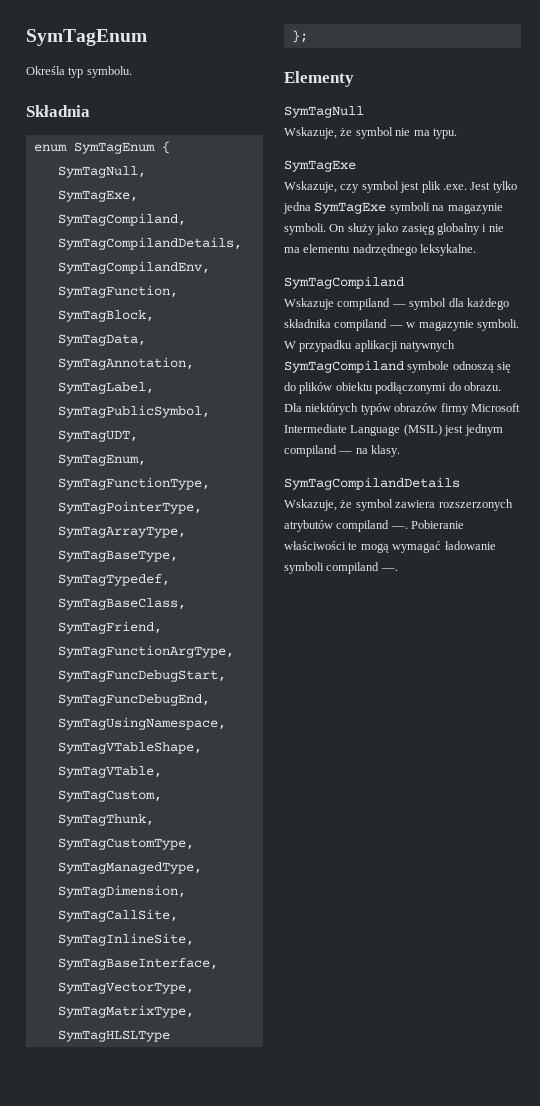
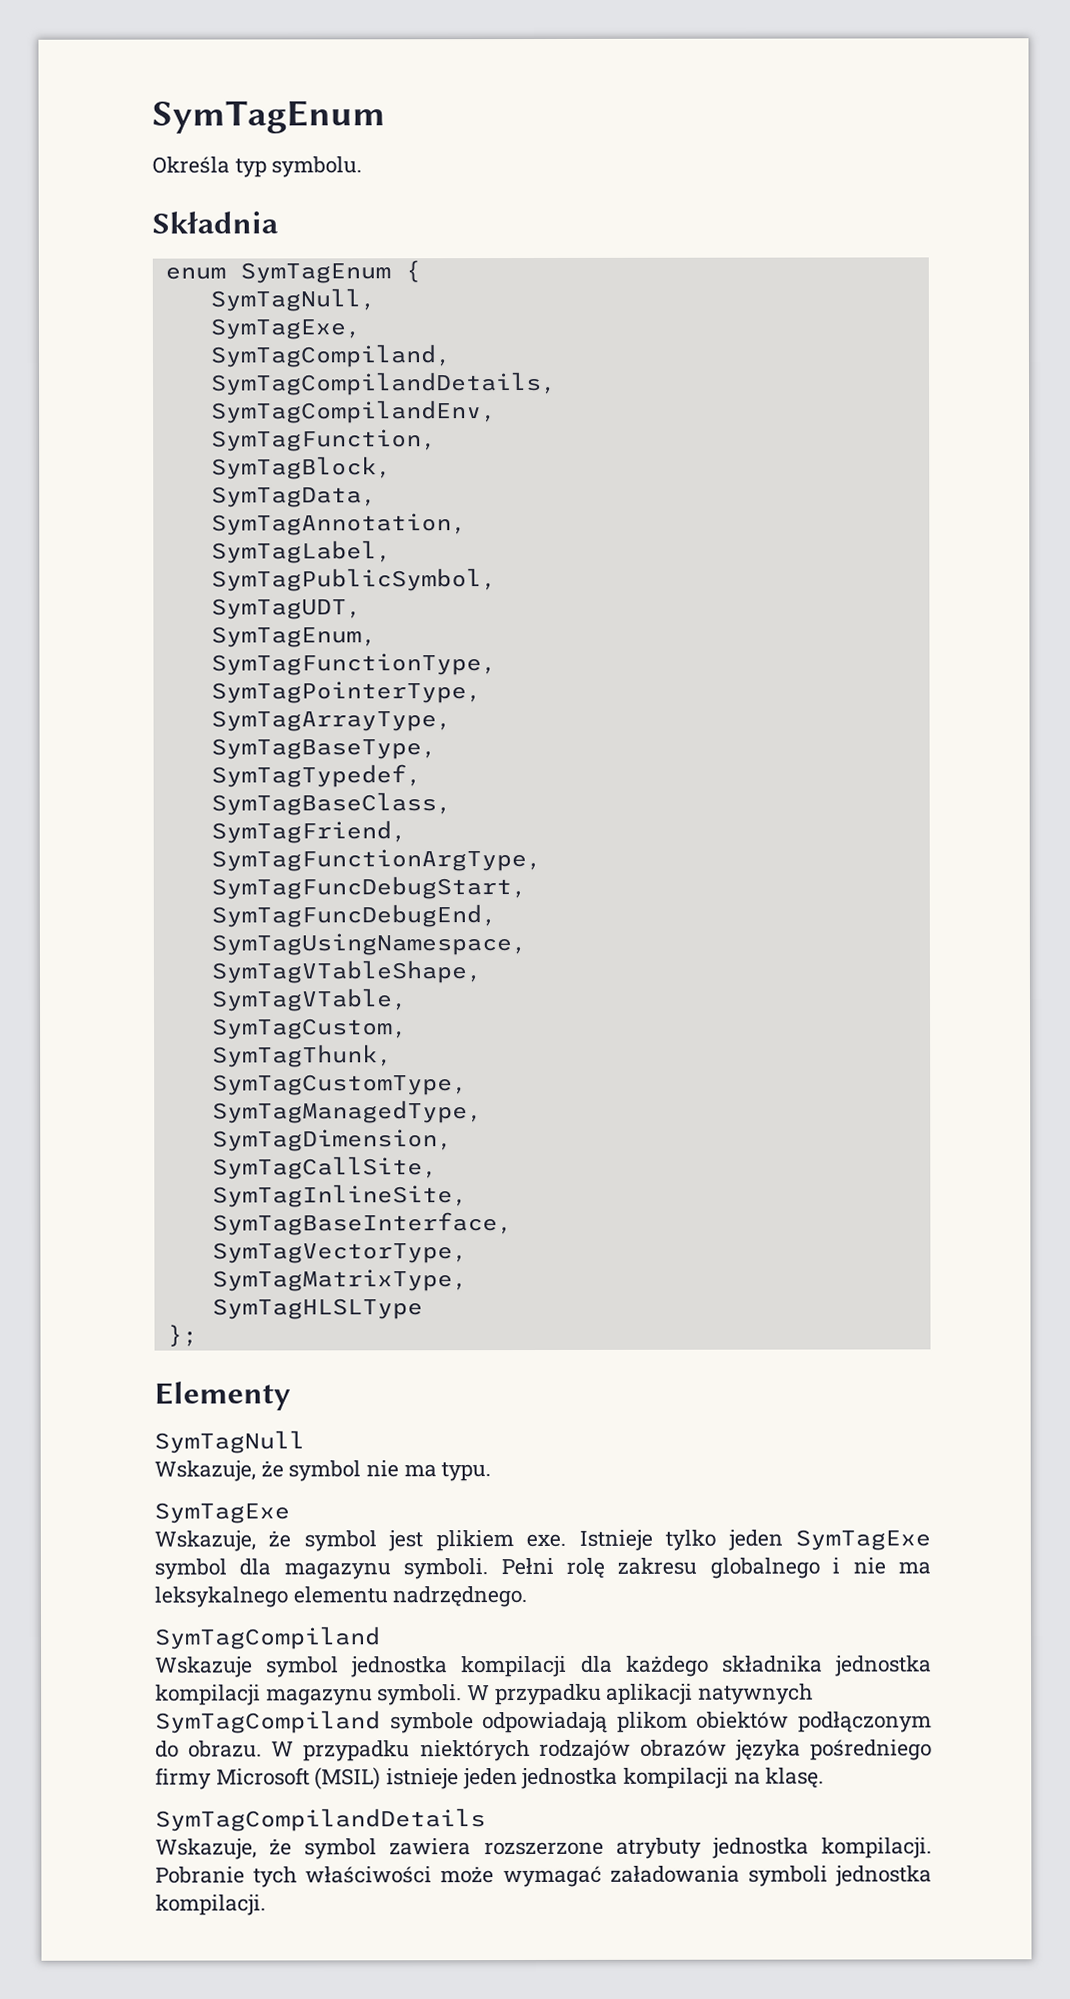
- Wskazuje, czy symbol jest plik .exe. Jest tylko jedna SymTagExe symboli na magazynie symboli. On służy jako zasięg globalny i nie ma elementu nadrzędnego leksykalne.
+ Wskazuje, że symbol jest plikiem exe. Istnieje tylko jeden SymTagExe symbol dla magazynu symboli. Pełni rolę zakresu globalnego i nie ma leksykalnego elementu nadrzędnego.
  SymTagCompiland
- Wskazuje compiland — symbol dla każdego składnika compiland — w magazynie symboli.
+ Wskazuje symbol jednostka kompilacji dla każdego składnika jednostka kompilacji magazynu symboli.
- W przypadku aplikacji natywnych SymTagCompiland symbole odnoszą się do plików obiektu podłączonymi do obrazu. Dla niektórych typów obrazów firmy Microsoft Intermediate Language (MSIL) jest jednym compiland — na klasy.
+ W przypadku aplikacji natywnych SymTagCompiland symbole odpowiadają plikom obiektów podłączonym do obrazu. W przypadku niektórych rodzajów obrazów języka pośredniego firmy Microsoft (MSIL) istnieje jeden jednostka kompilacji na klasę.
- Wskazuje, że symbol zawiera rozszerzonych atrybutów compiland —. Pobieranie właściwości te mogą wymagać ładowanie symboli compiland —.
+ Wskazuje, że symbol zawiera rozszerzone atrybuty jednostka kompilacji. Pobranie tych właściwości może wymagać załadowania symboli jednostka kompilacji.

